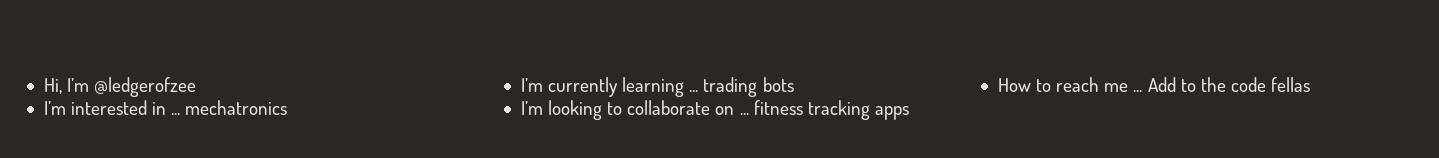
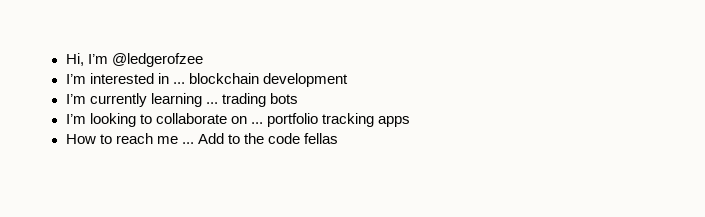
- I’m interested in ... mechatronics
+ I’m interested in ... blockchain development
- I’m looking to collaborate on ... fitness tracking apps
+ I’m looking to collaborate on ... portfolio tracking apps

